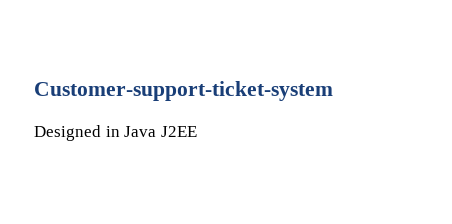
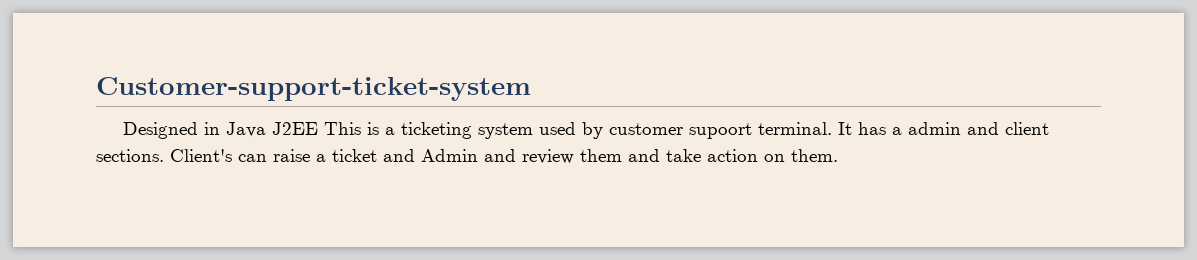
- Designed in Java J2EE
+ Designed in Java J2EE This is a ticketing system used by customer supoort terminal. It has a admin and client sections. Client's can raise a ticket and Admin and review them and take action on them.

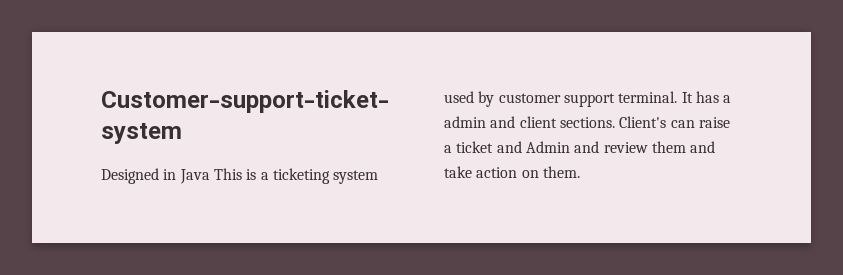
- Designed in Java J2EE This is a ticketing system used by customer supoort terminal.
+ Designed in Java This is a ticketing system used by customer support terminal.

